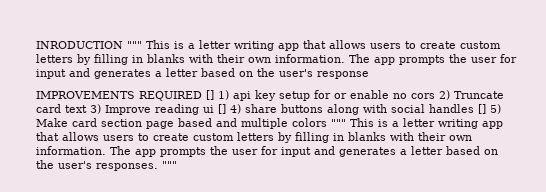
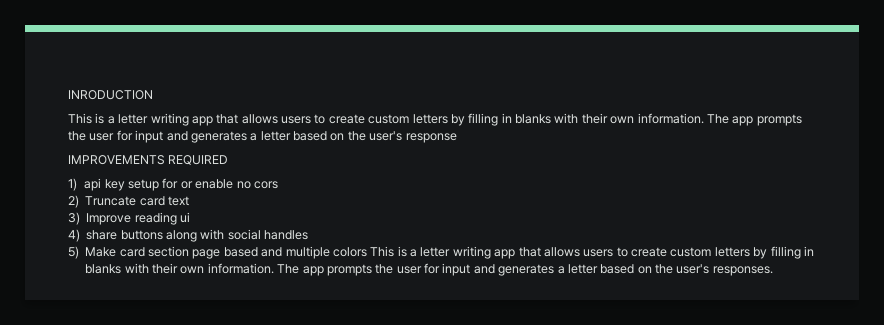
- INRODUCTION """ This is a letter writing app that allows users to create custom letters by filling in blanks with their own information.
+ INRODUCTION
+ This is a letter writing app that allows users to create custom letters by filling in blanks with their own information.
- IMPROVEMENTS REQUIRED [] 1) api key setup for or enable no cors 2) Truncate card text 3) Improve reading ui [] 4) share buttons along with social handles [] 5) Make card section page based and multiple colors """ This is a letter writing app that allows users to create custom letters by filling in blanks with their own information.
+ IMPROVEMENTS REQUIRED
+ 1) api key setup for or enable no cors
+ 2) Truncate card text
+ 3) Improve reading ui
+ 4) share buttons along with social handles
+ 5) Make card section page based and multiple colors This is a letter writing app that allows users to create custom letters by filling in blanks with their own information.
- The app prompts the user for input and generates a letter based on the user's responses. """
+ The app prompts the user for input and generates a letter based on the user's responses.

